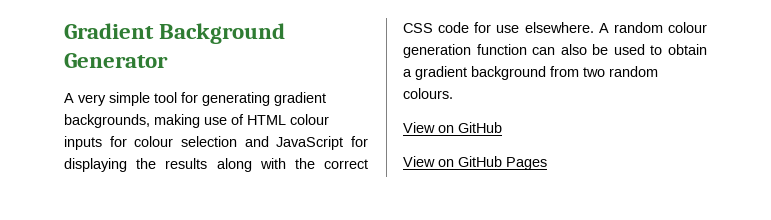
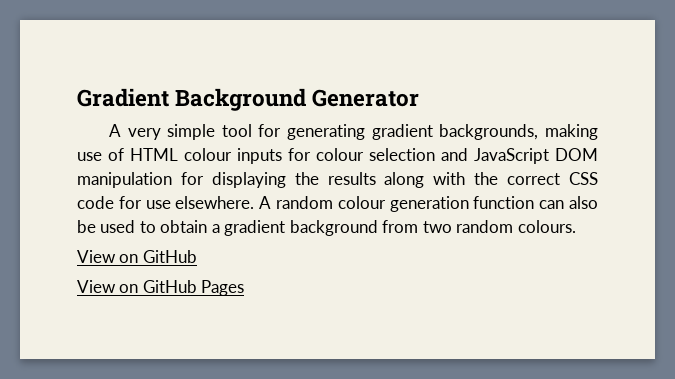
- A very simple tool for generating gradient backgrounds, making use of HTML colour inputs for colour selection and JavaScript for displaying the results along with the correct CSS code for use elsewhere.
+ A very simple tool for generating gradient backgrounds, making use of HTML colour inputs for colour selection and JavaScript DOM manipulation for displaying the results along with the correct CSS code for use elsewhere.

